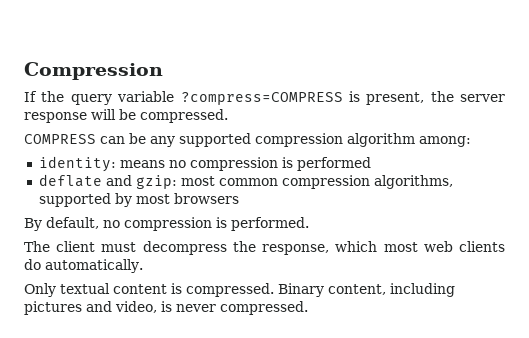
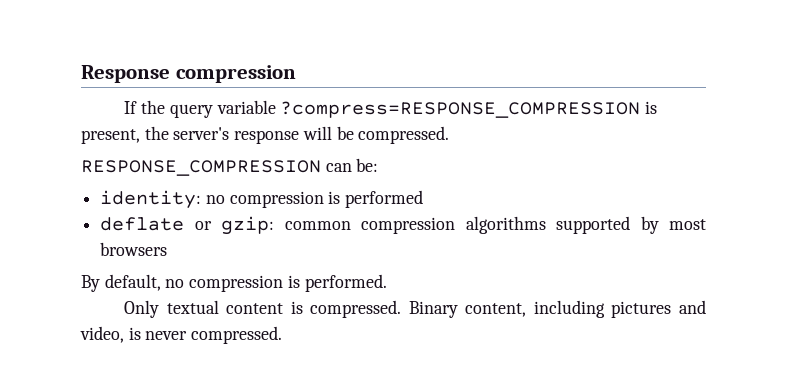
- Compression
+ Response compression
- If the query variable ?compress=COMPRESS is present, the server response will be compressed.
+ If the query variable ?compress=RESPONSE_COMPRESSION is present, the server's response will be compressed.
- COMPRESS can be any supported compression algorithm among:
+ RESPONSE_COMPRESSION can be:
- identity: means no compression is performed
+ identity: no compression is performed
- deflate and gzip: most common compression algorithms, supported by most browsers
+ deflate or gzip: common compression algorithms supported by most browsers
- The client must decompress the response, which most web clients do automatically.

